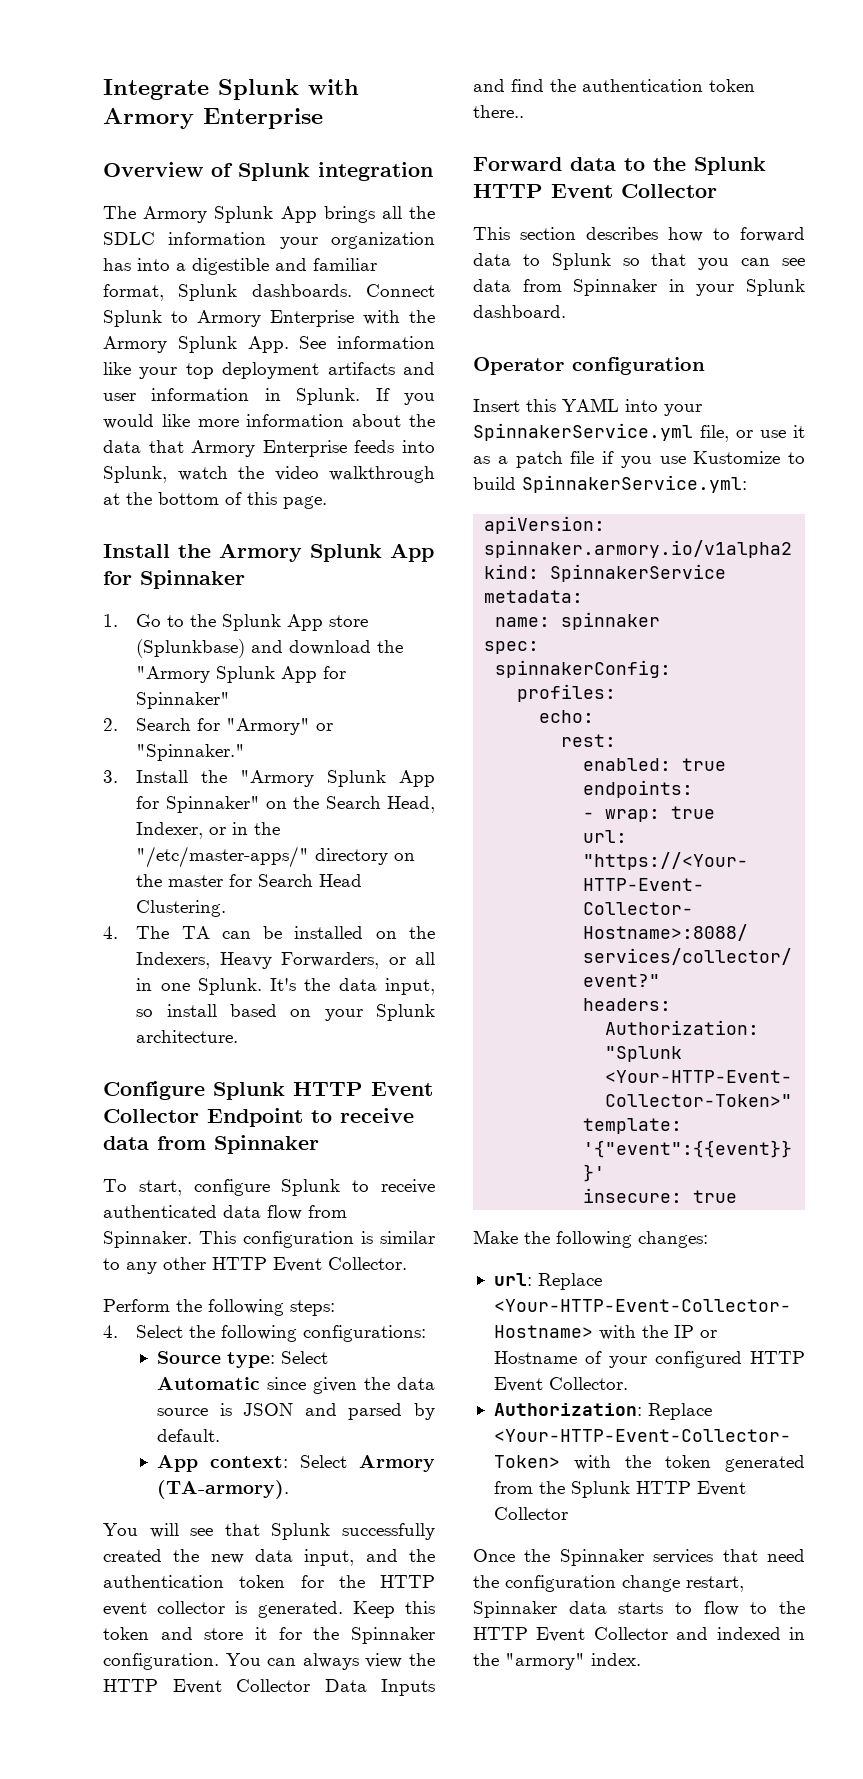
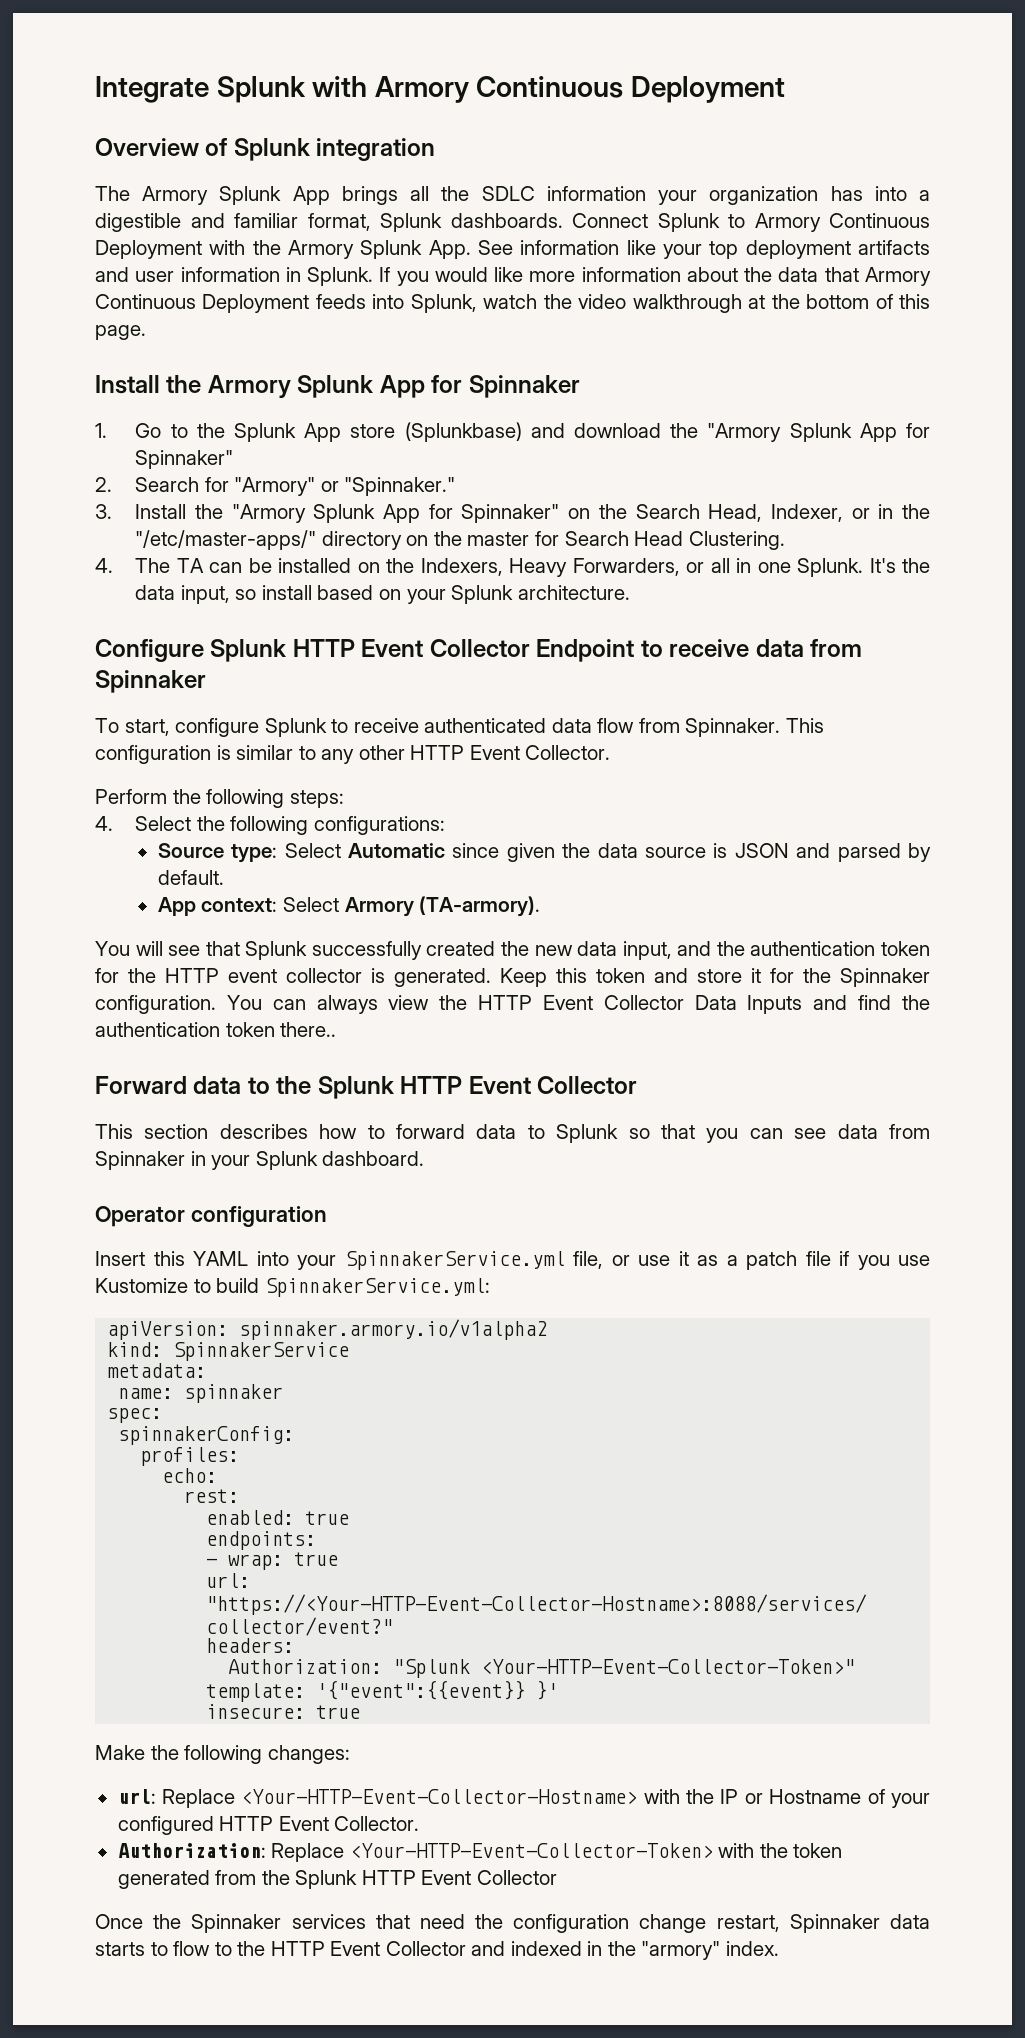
- Integrate Splunk with Armory Enterprise
+ Integrate Splunk with Armory Continuous Deployment
- Connect Splunk to Armory Enterprise with the Armory Splunk App. See information like your top deployment artifacts and user information in Splunk.
+ Connect Splunk to Armory Continuous Deployment with the Armory Splunk App. See information like your top deployment artifacts and user information in Splunk.
- If you would like more information about the data that Armory Enterprise feeds into Splunk, watch the video walkthrough at the bottom of this page.
+ If you would like more information about the data that Armory Continuous Deployment feeds into Splunk, watch the video walkthrough at the bottom of this page.

